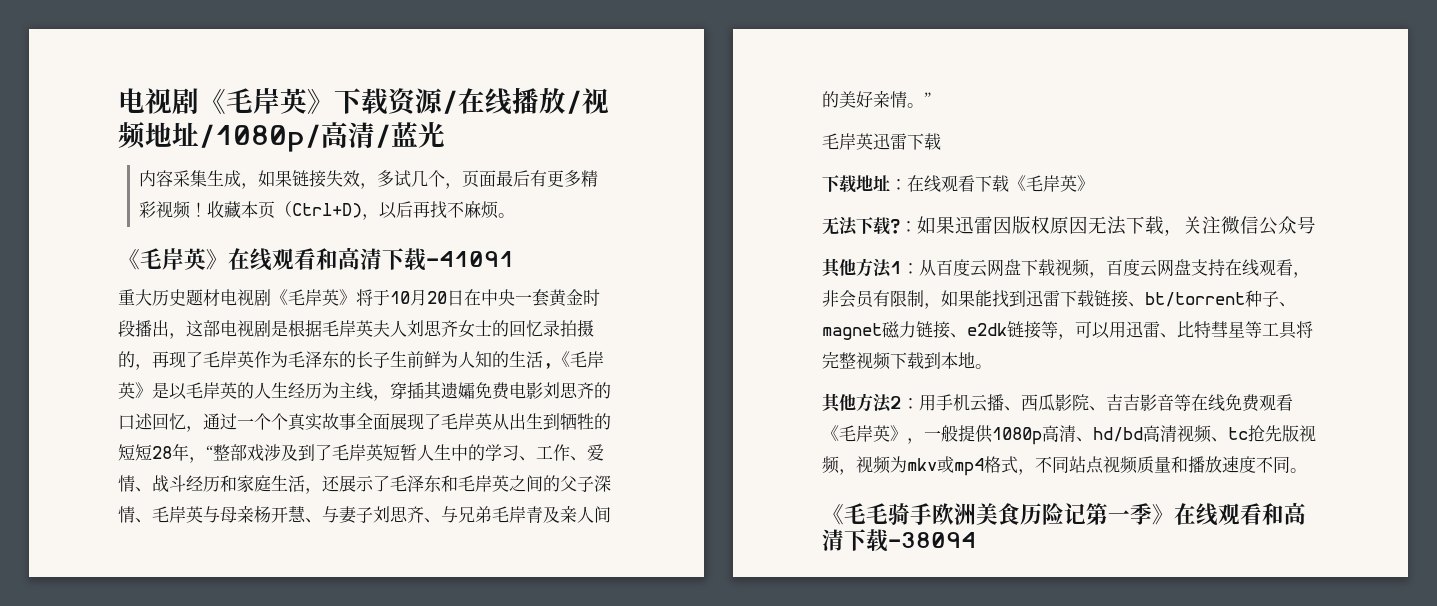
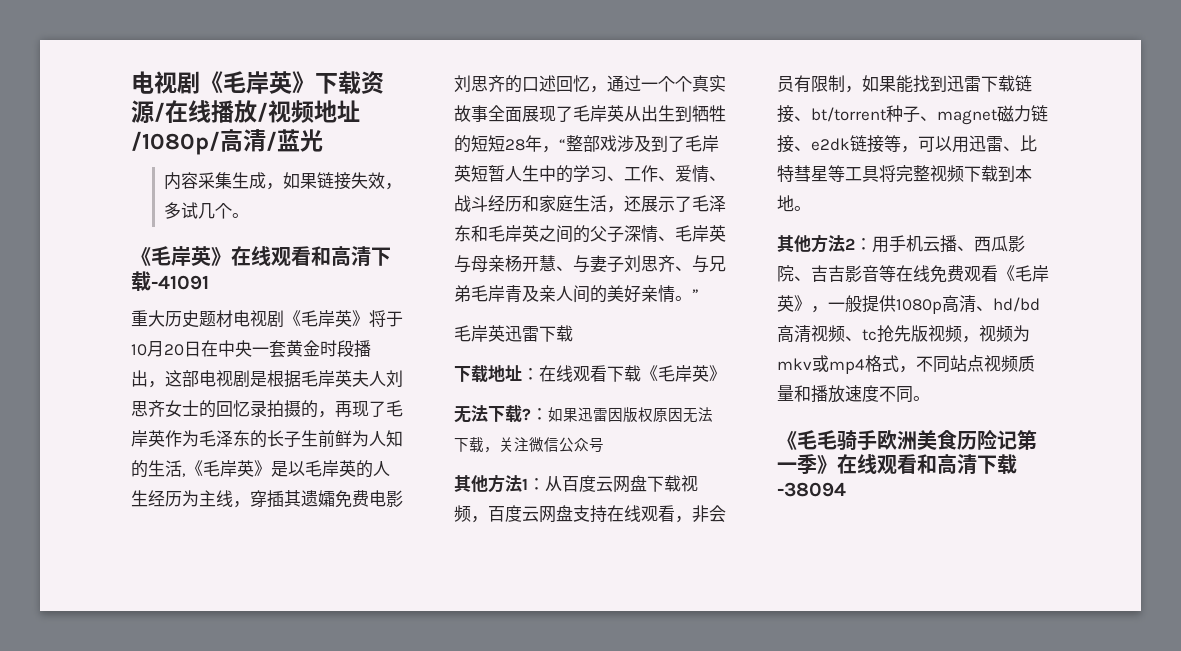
- 内容采集生成，如果链接失效，多试几个，页面最后有更多精彩视频！收藏本页（Ctrl+D)，以后再找不麻烦。
+ 内容采集生成，如果链接失效，多试几个。

